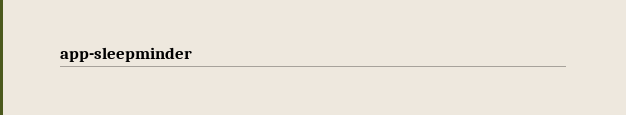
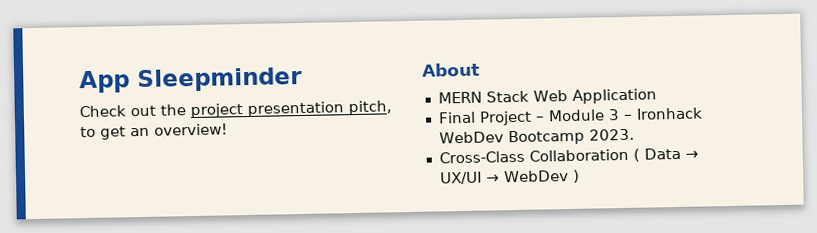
- app-sleepminder
+ App Sleepminder
+ Check out the project presentation pitch, to get an overview!
+ About
+ MERN Stack Web Application
+ Final Project – Module 3 – Ironhack WebDev Bootcamp 2023.
+ Cross-Class Collaboration ( Data → UX/UI → WebDev )

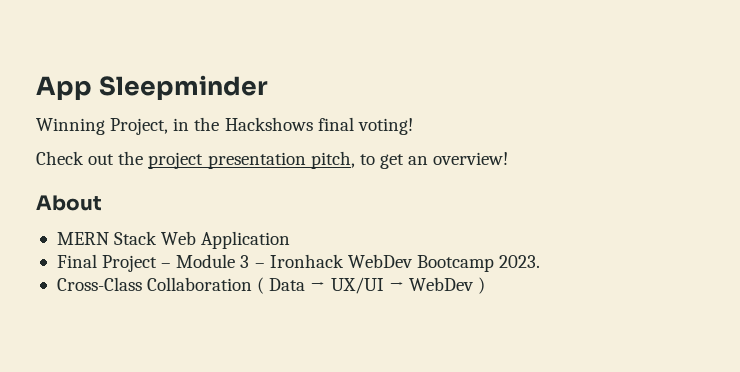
+ Winning Project, in the Hackshows final voting!

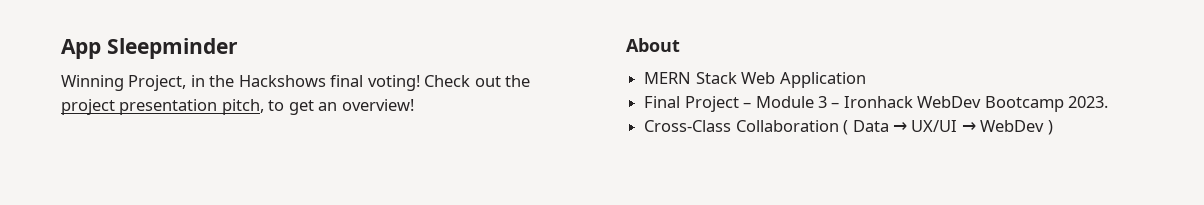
- Winning Project, in the Hackshows final voting!
- Check out the project presentation pitch, to get an overview!
+ Winning Project, in the Hackshows final voting! Check out the project presentation pitch, to get an overview!

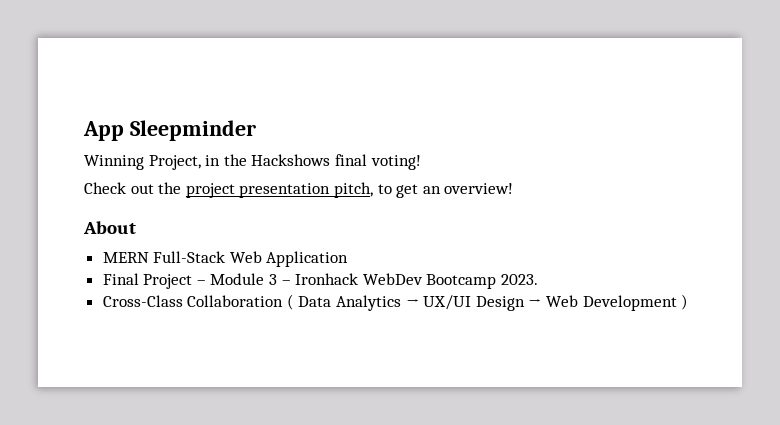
- Winning Project, in the Hackshows final voting! Check out the project presentation pitch, to get an overview!
+ Winning Project, in the Hackshows final voting!
+ Check out the project presentation pitch, to get an overview!
- MERN Stack Web Application
+ MERN Full-Stack Web Application
- Cross-Class Collaboration ( Data → UX/UI → WebDev )
+ Cross-Class Collaboration ( Data Analytics → UX/UI Design → Web Development )

